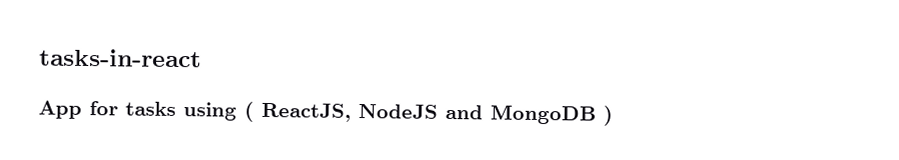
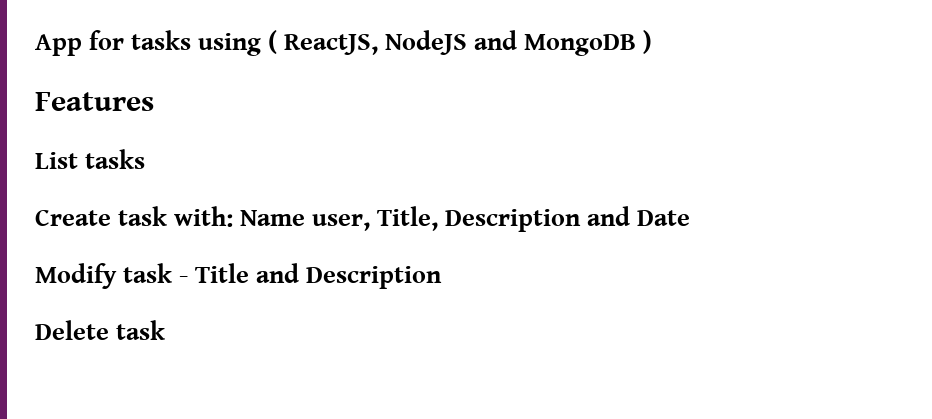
- tasks-in-react
+ Features
+ List tasks
+ Create task with: Name user, Title, Description and Date
+ Modify task - Title and Description
+ Delete task

